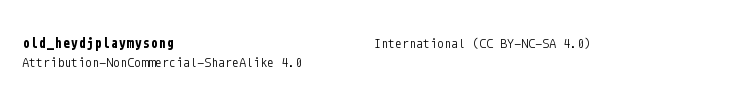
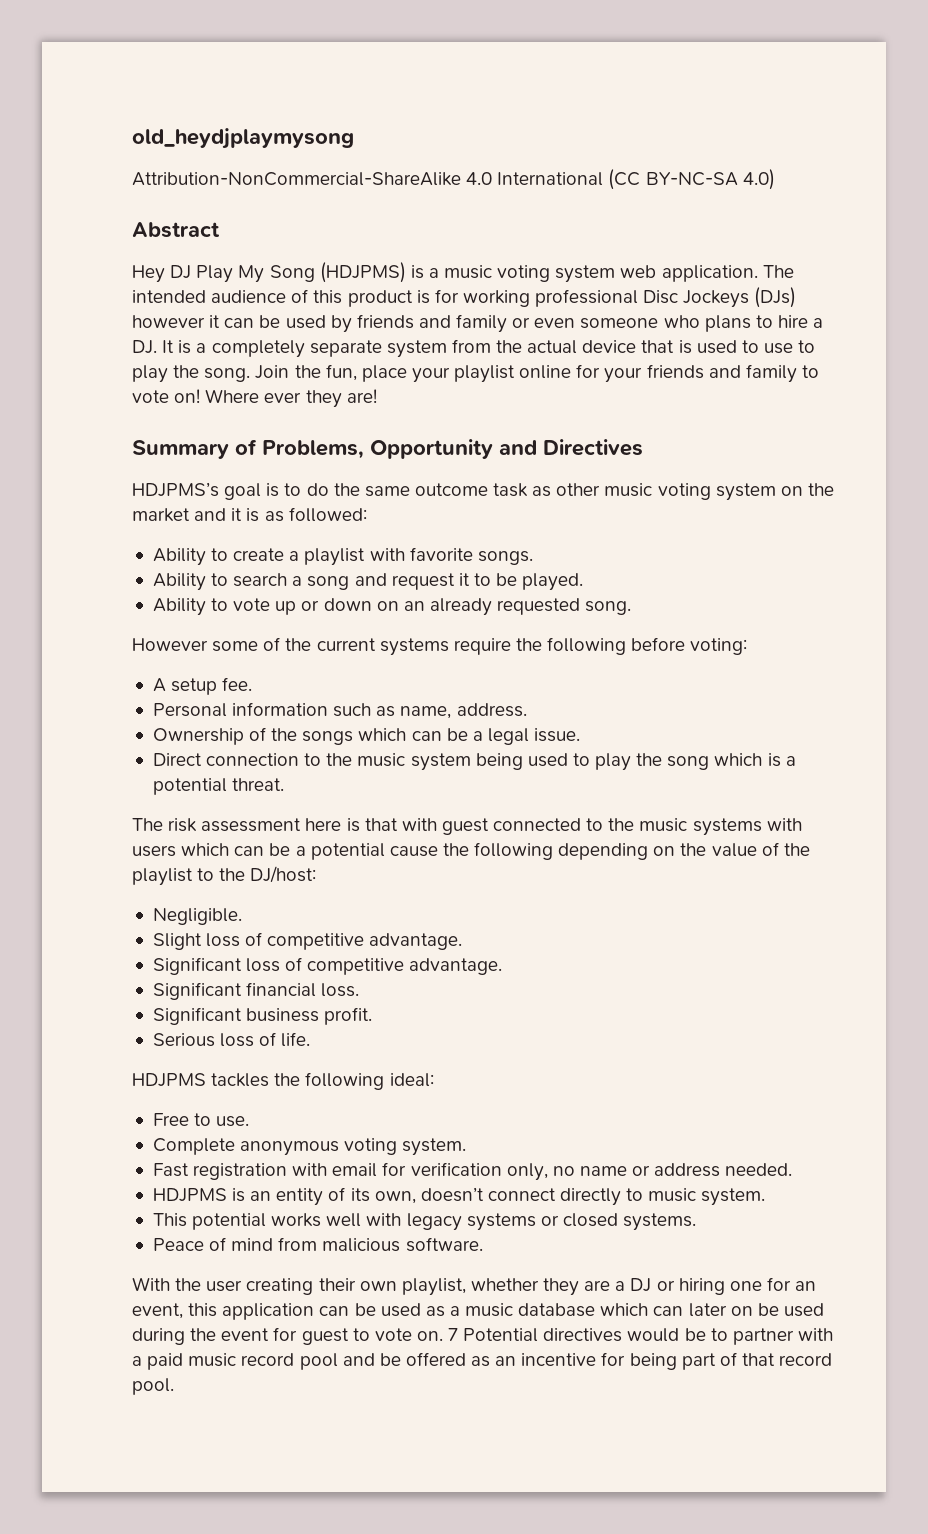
+ Abstract
+ Hey DJ Play My Song (HDJPMS) is a music voting system web application. The intended audience of this product is for working professional Disc Jockeys (DJs) however it can be used by friends and family or even someone who plans to hire a DJ. It is a completely separate system from the actual device that is used to use to play the song. Join the fun, place your playlist online for your friends and family to vote on! Where ever they are!
+ Summary of Problems, Opportunity and Directives
+ HDJPMS’s goal is to do the same outcome task as other music voting system on the market and it is as followed:
+ Ability to create a playlist with favorite songs.
+ Ability to search a song and request it to be played.
+ Ability to vote up or down on an already requested song.
+ However some of the current systems require the following before voting:
+ A setup fee.
+ Personal information such as name, address.
+ Ownership of the songs which can be a legal issue.
+ Direct connection to the music system being used to play the song which is a potential threat.
+ The risk assessment here is that with guest connected to the music systems with users which can be a potential cause the following depending on the value of the playlist to the DJ/host:
+ Negligible.
+ Slight loss of competitive advantage.
+ Significant loss of competitive advantage.
+ Significant financial loss.
+ Significant business profit.
+ Serious loss of life.
+ HDJPMS tackles the following ideal:
+ Free to use.
+ Complete anonymous voting system.
+ Fast registration with email for verification only, no name or address needed.
+ HDJPMS is an entity of its own, doesn’t connect directly to music system.
+ This potential works well with legacy systems or closed systems.
+ Peace of mind from malicious software.
+ With the user creating their own playlist, whether they are a DJ or hiring one for an event, this application can be used as a music database which can later on be used during the event for guest to vote on. 7 Potential directives would be to partner with a paid music record pool and be offered as an incentive for being part of that record pool.

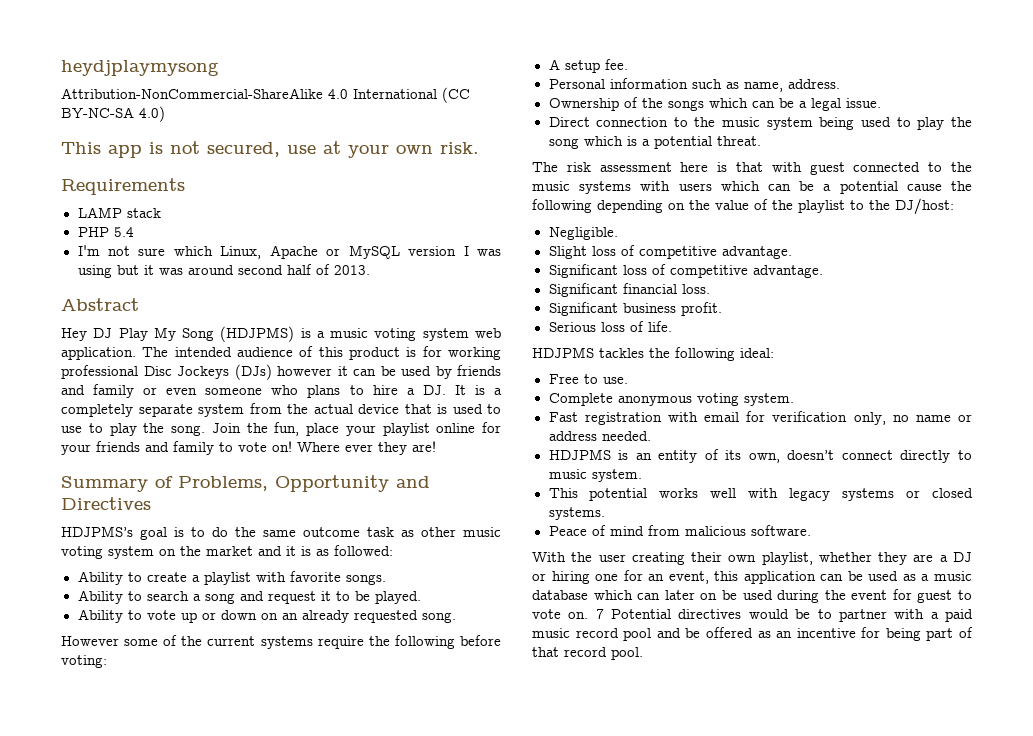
- old_heydjplaymysong
+ heydjplaymysong
+ This app is not secured, use at your own risk.
+ Requirements
+ LAMP stack
+ PHP 5.4
+ I'm not sure which Linux, Apache or MySQL version I was using but it was around second half of 2013.

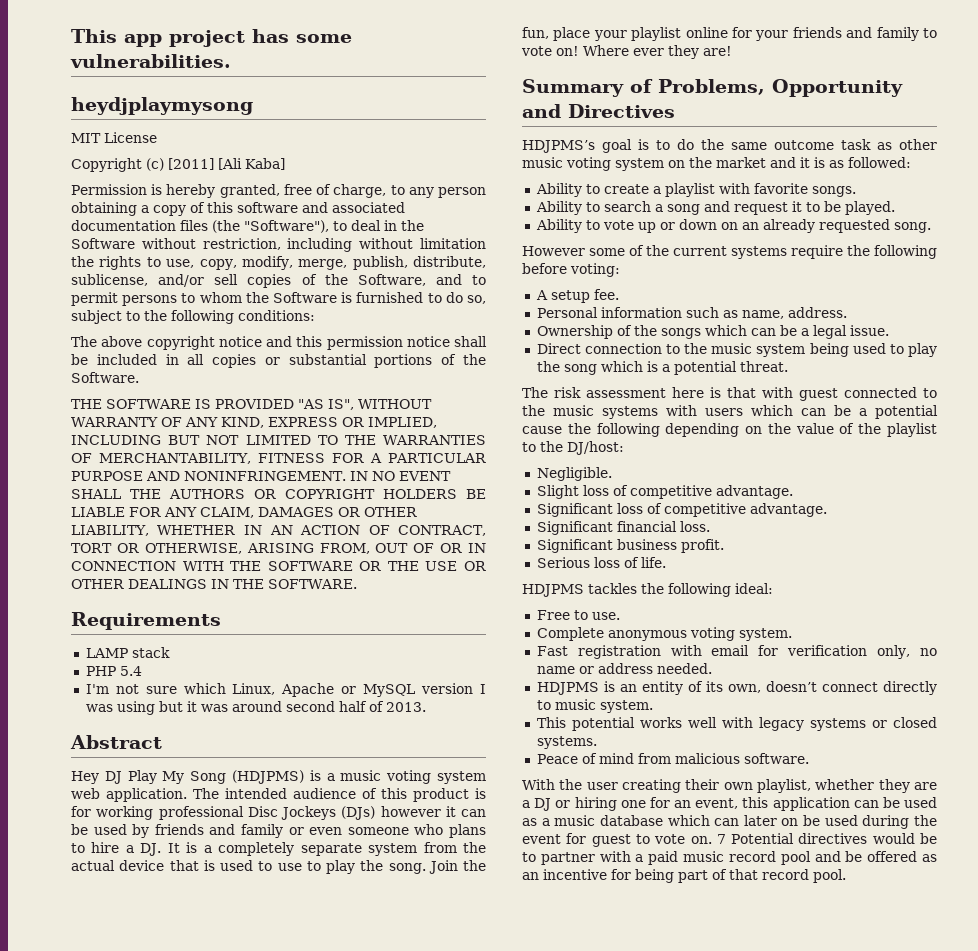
+ This app project has some vulnerabilities.
  heydjplaymysong
- Attribution-NonCommercial-ShareAlike 4.0 International (CC BY-NC-SA 4.0)
- This app is not secured, use at your own risk.
+ MIT License
+ Copyright (c) [2011] [Ali Kaba]
+ Permission is hereby granted, free of charge, to any person obtaining a copy of this software and associated documentation files (the "Software"), to deal in the Software without restriction, including without limitation the rights to use, copy, modify, merge, publish, distribute, sublicense, and/or sell copies of the Software, and to permit persons to whom the Software is furnished to do so, subject to the following conditions:
+ The above copyright notice and this permission notice shall be included in all copies or substantial portions of the Software.
+ THE SOFTWARE IS PROVIDED "AS IS", WITHOUT WARRANTY OF ANY KIND, EXPRESS OR IMPLIED, INCLUDING BUT NOT LIMITED TO THE WARRANTIES OF MERCHANTABILITY, FITNESS FOR A PARTICULAR PURPOSE AND NONINFRINGEMENT. IN NO EVENT SHALL THE AUTHORS OR COPYRIGHT HOLDERS BE LIABLE FOR ANY CLAIM, DAMAGES OR OTHER LIABILITY, WHETHER IN AN ACTION OF CONTRACT, TORT OR OTHERWISE, ARISING FROM, OUT OF OR IN CONNECTION WITH THE SOFTWARE OR THE USE OR OTHER DEALINGS IN THE SOFTWARE.

